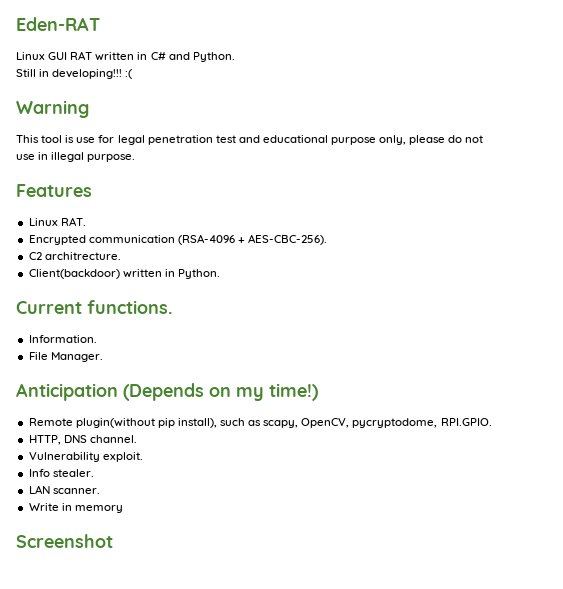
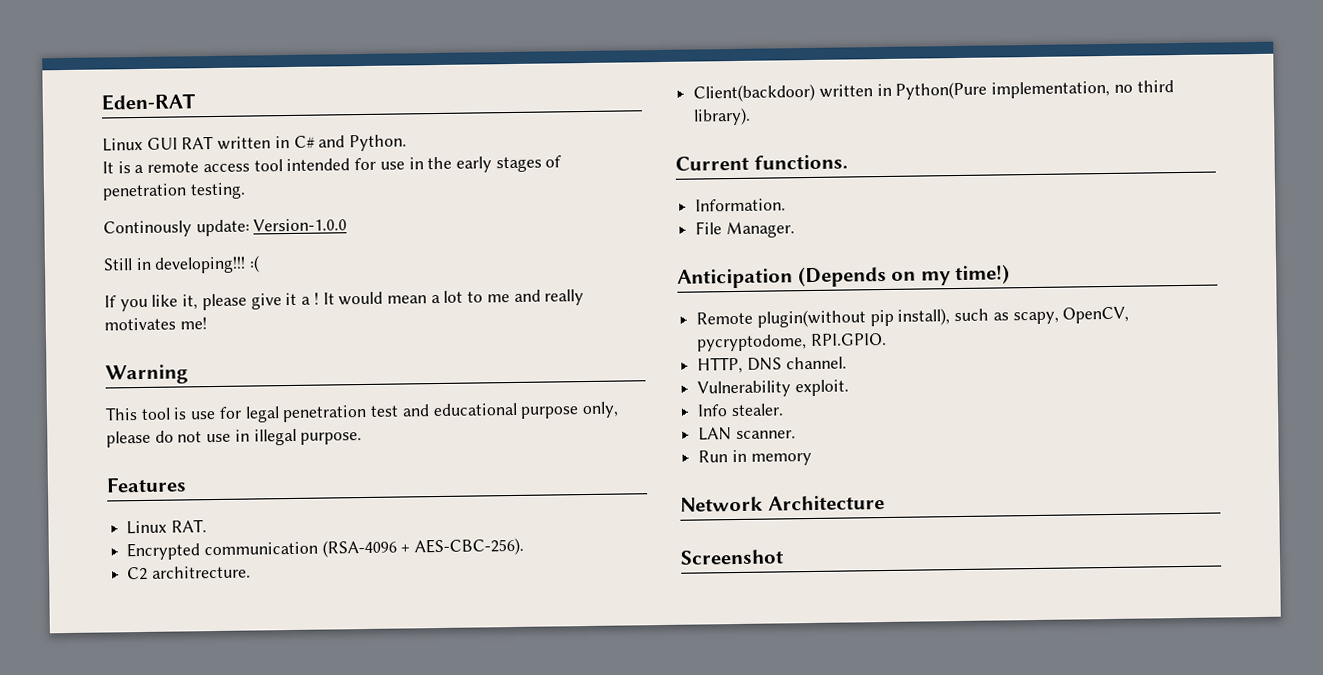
+ It is a remote access tool intended for use in the early stages of penetration testing.
+ Continously update: Version-1.0.0
  Still in developing!!! :(
+ If you like it, please give it a ! It would mean a lot to me and really motivates me!
- Client(backdoor) written in Python.
+ Client(backdoor) written in Python(Pure implementation, no third library).
- Write in memory
+ Run in memory
+ Network Architecture

